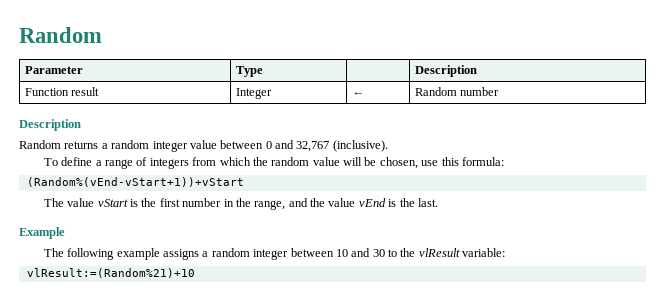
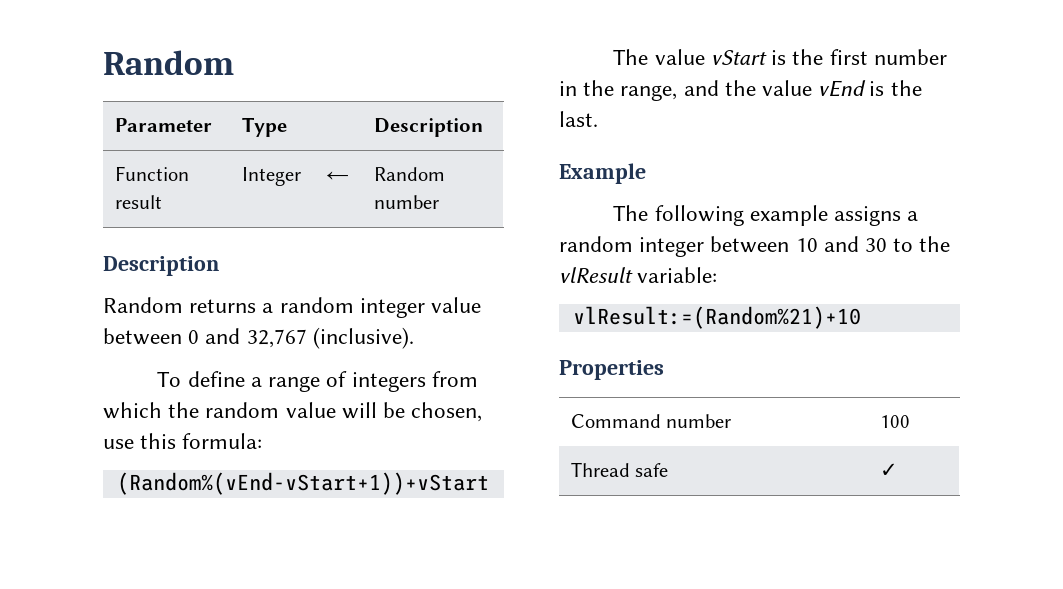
+ Properties
+ Command number | 100
+ Thread safe | ✓

